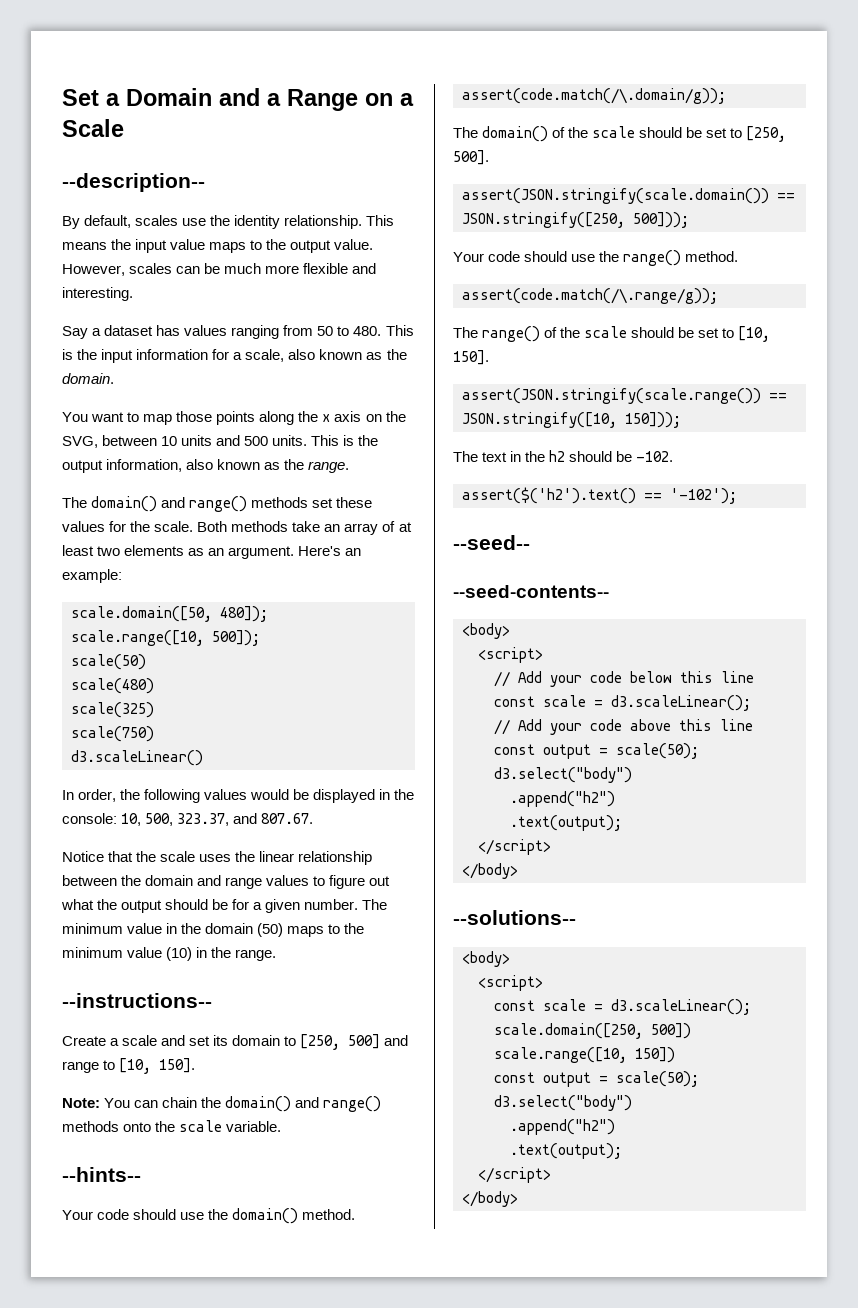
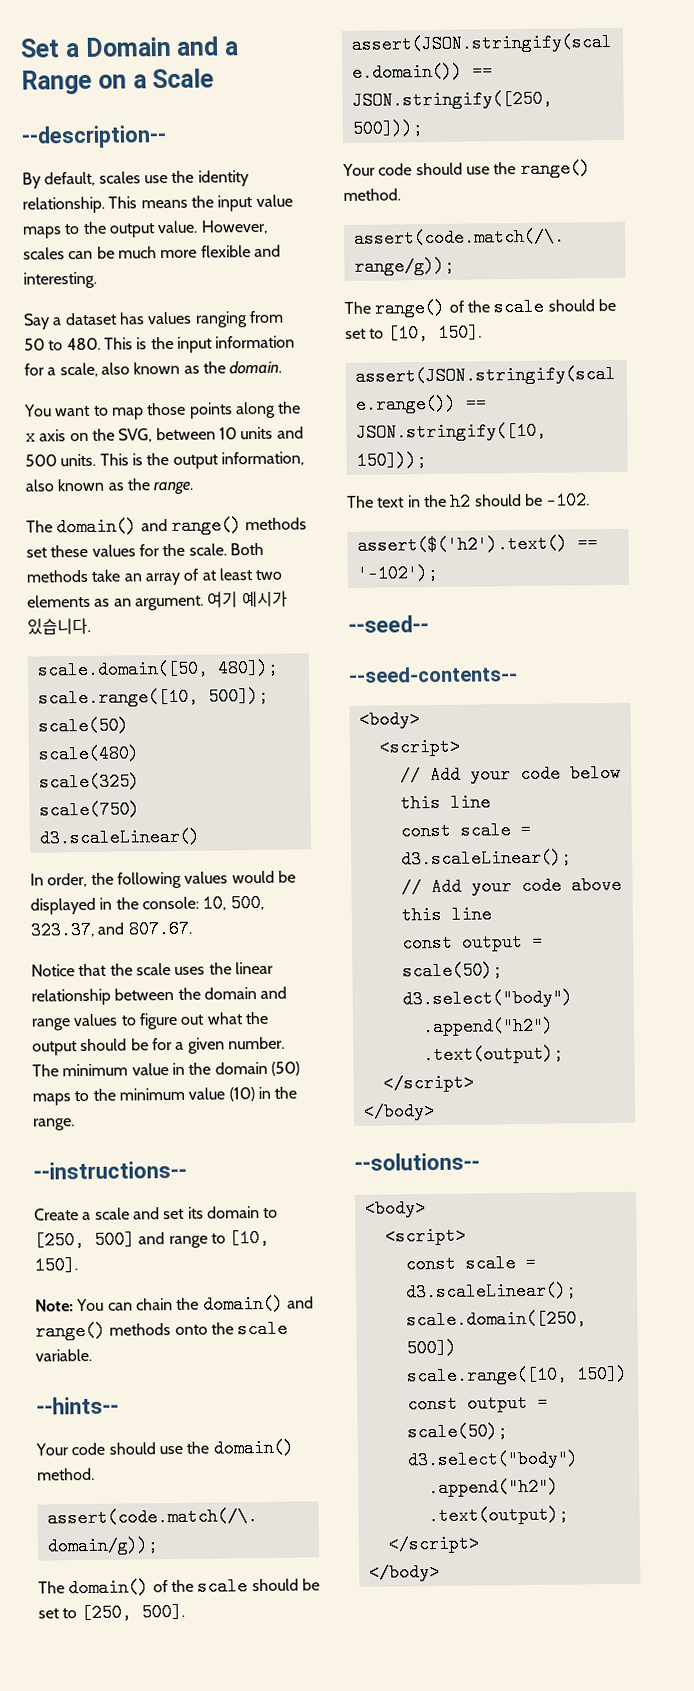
- Here's an example:
+ 여기 예시가 있습니다.

